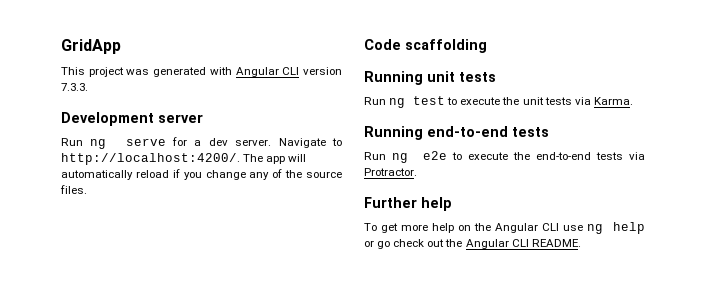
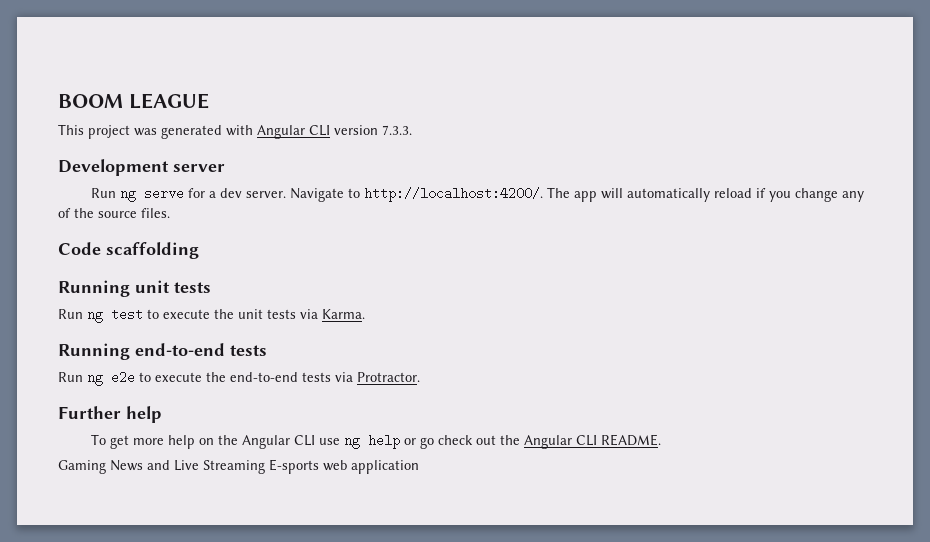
- GridApp
+ BOOM LEAGUE
+ Gaming News and Live Streaming E-sports web application

